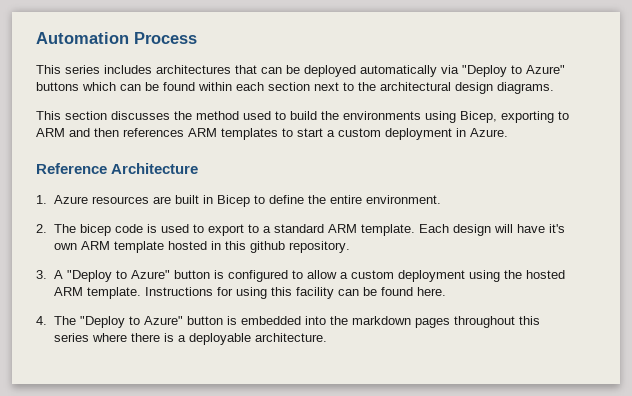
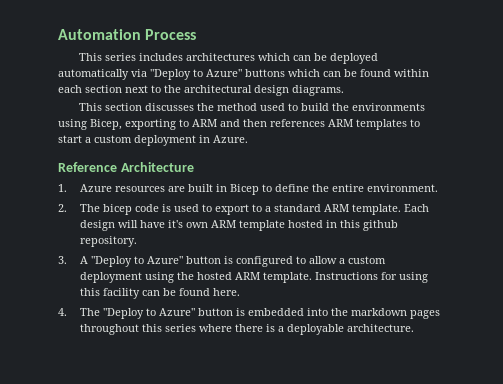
- This series includes architectures that can be deployed automatically via "Deploy to Azure" buttons which can be found within each section next to the architectural design diagrams.
+ This series includes architectures which can be deployed automatically via "Deploy to Azure" buttons which can be found within each section next to the architectural design diagrams.

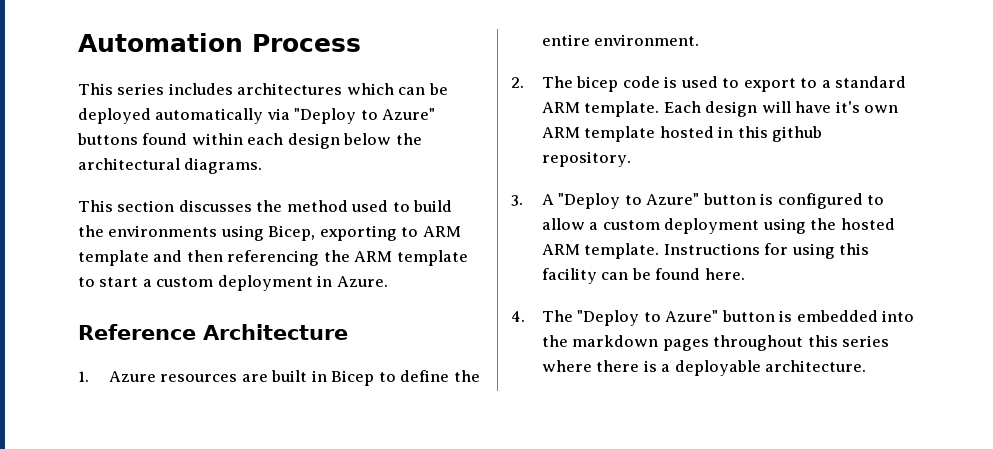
- This series includes architectures which can be deployed automatically via "Deploy to Azure" buttons which can be found within each section next to the architectural design diagrams.
+ This series includes architectures which can be deployed automatically via "Deploy to Azure" buttons found within each design below the architectural diagrams.
- This section discusses the method used to build the environments using Bicep, exporting to ARM and then references ARM templates to start a custom deployment in Azure.
+ This section discusses the method used to build the environments using Bicep, exporting to ARM template and then referencing the ARM template to start a custom deployment in Azure.

